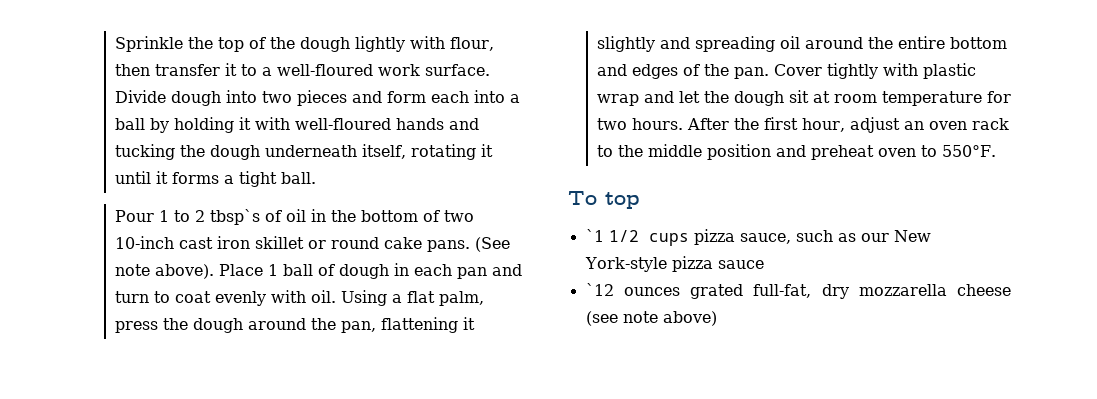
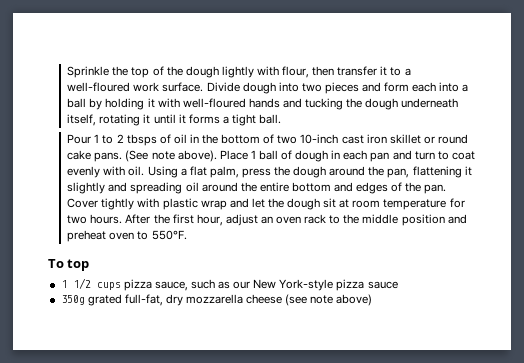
- Pour 1 to 2 tbsp`s of oil in the bottom of two 10-inch cast iron skillet or round cake pans.
+ Pour 1 to 2 tbsps of oil in the bottom of two 10-inch cast iron skillet or round cake pans.
- `1 1/2 cups pizza sauce, such as our New York-style pizza sauce
+ 1 1/2 cups pizza sauce, such as our New York-style pizza sauce
- `12 ounces grated full-fat, dry mozzarella cheese (see note above)
+ 350g grated full-fat, dry mozzarella cheese (see note above)

